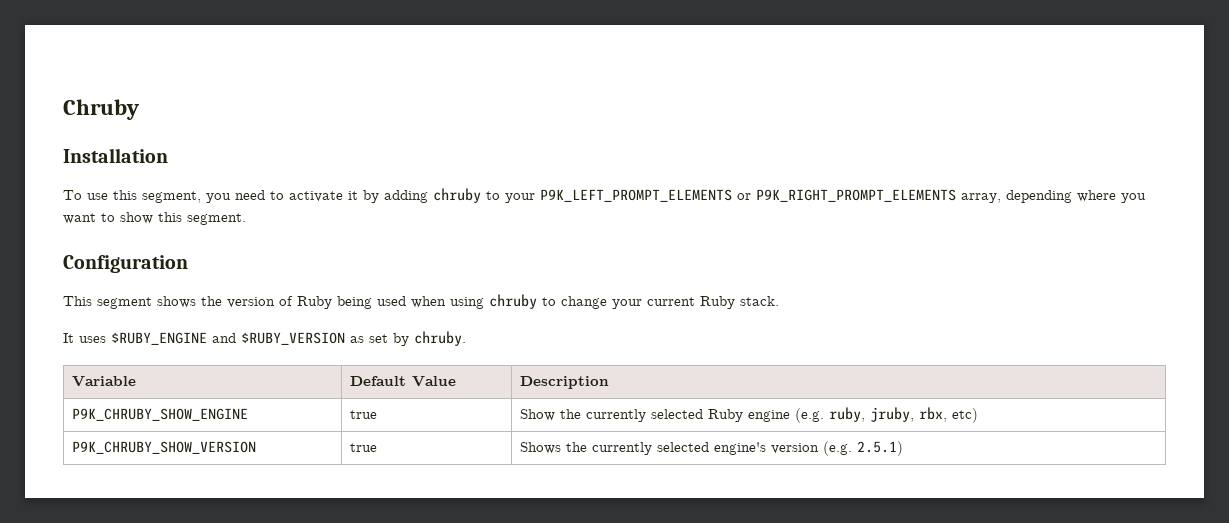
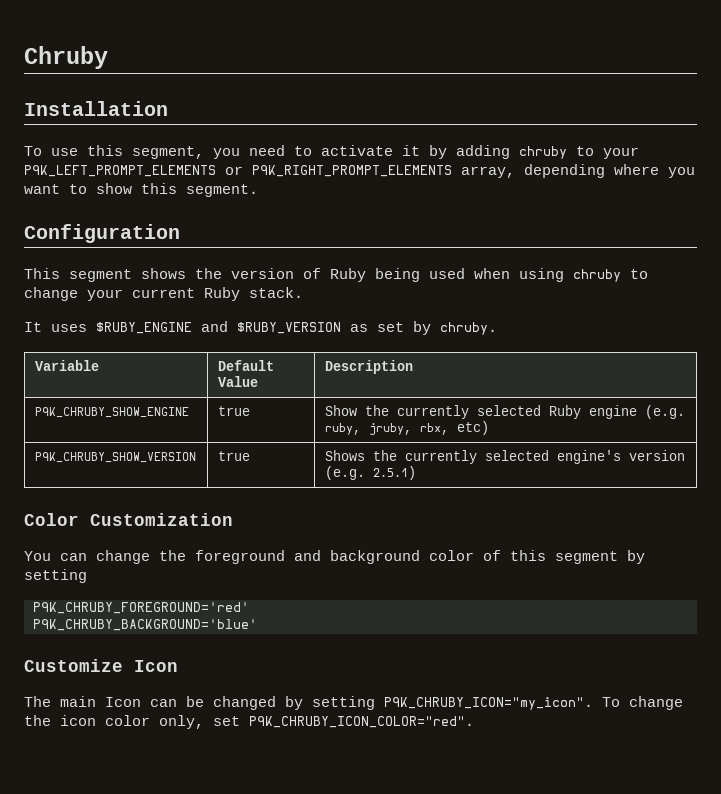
+ Color Customization
+ You can change the foreground and background color of this segment by setting
+ P9K_CHRUBY_FOREGROUND='red'
+ P9K_CHRUBY_BACKGROUND='blue'
+ Customize Icon
+ The main Icon can be changed by setting P9K_CHRUBY_ICON="my_icon". To change the icon color only, set P9K_CHRUBY_ICON_COLOR="red".

